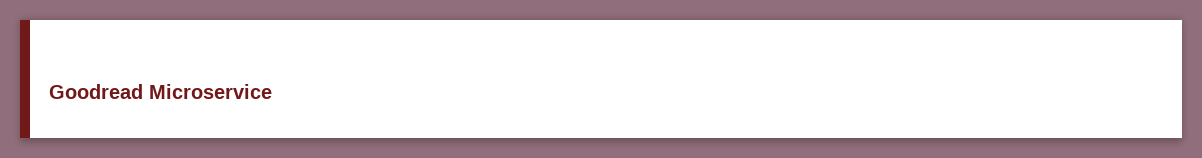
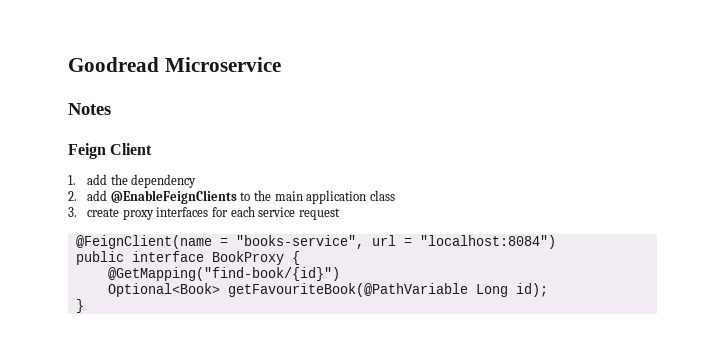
+ Notes
+ Feign Client
+ 1. add the dependency
+ 2. add @EnableFeignClients to the main application class
+ 3. create proxy interfaces for each service request
+ @FeignClient(name = "books-service", url = "localhost:8084")
+ public interface BookProxy {
+ @GetMapping("find-book/{id}")
+ Optional<Book> getFavouriteBook(@PathVariable Long id);
+ }

